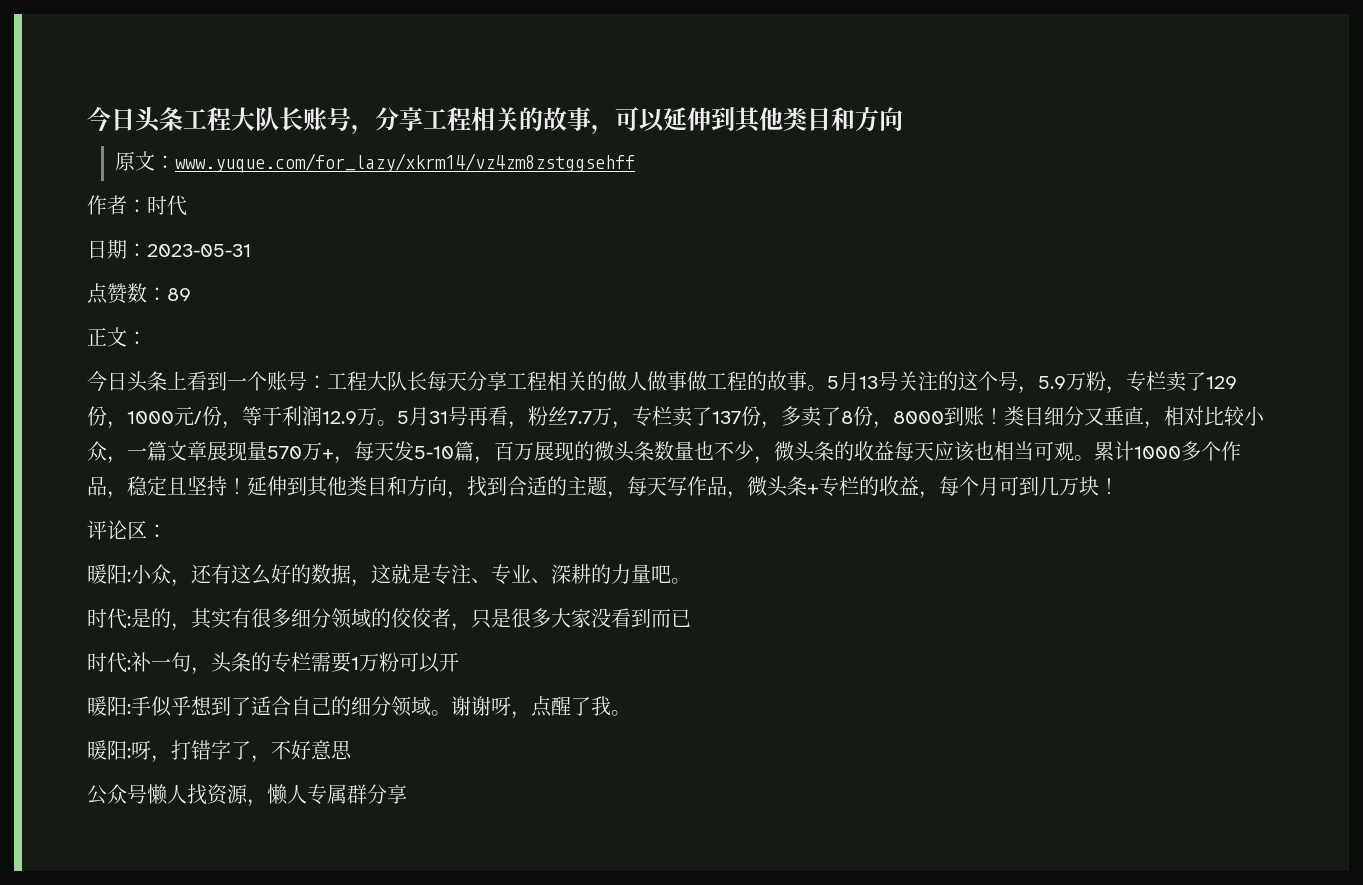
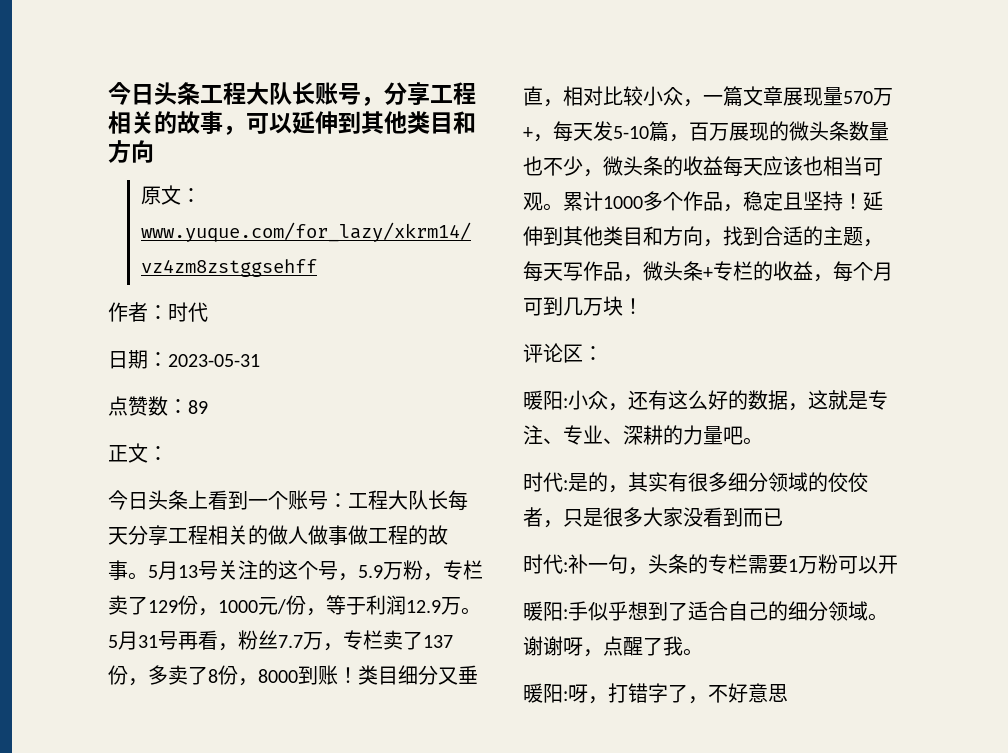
- 公众号懒人找资源，懒人专属群分享

